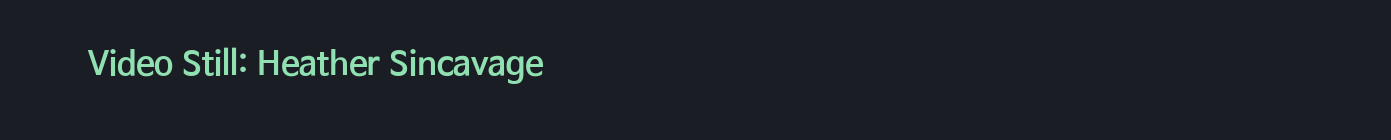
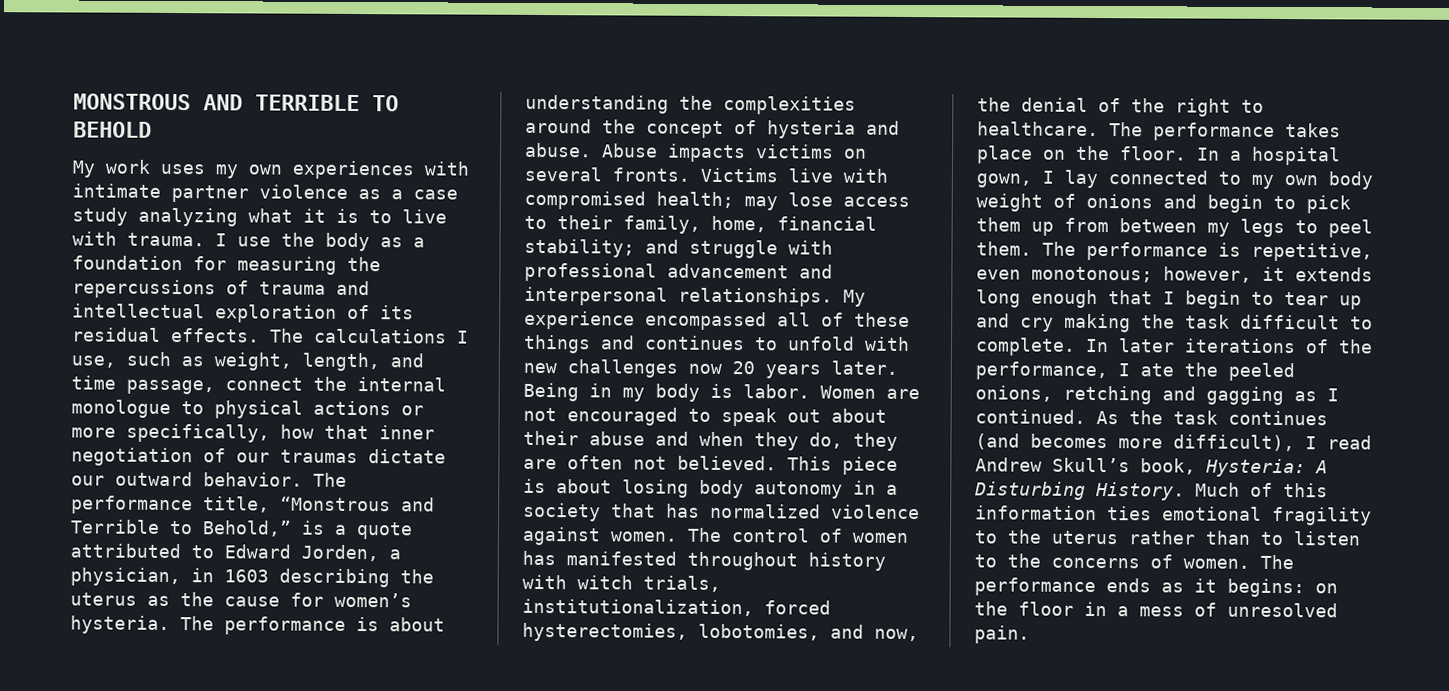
- Video Still: Heather Sincavage
+ MONSTROUS AND TERRIBLE TO BEHOLD
+ My work uses my own experiences with intimate partner violence as a case study analyzing what it is to live with trauma. I use the body as a foundation for measuring the repercussions of trauma and intellectual exploration of its residual effects. The calculations I use, such as weight, length, and time passage, connect the internal monologue to physical actions or more specifically, how that inner negotiation of our traumas dictate our outward behavior. The performance title, “Monstrous and Terrible to Behold,” is a quote attributed to Edward Jorden, a physician, in 1603 describing the uterus as the cause for women’s hysteria. The performance is about understanding the complexities around the concept of hysteria and abuse. Abuse impacts victims on several fronts. Victims live with compromised health; may lose access to their family, home, financial stability; and struggle with professional advancement and interpersonal relationships. My experience encompassed all of these things and continues to unfold with new challenges now 20 years later. Being in my body is labor. Women are not encouraged to speak out about their abuse and when they do, they are often not believed. This piece is about losing body autonomy in a society that has normalized violence against women. The control of women has manifested throughout history with witch trials, institutionalization, forced hysterectomies, lobotomies, and now, the denial of the right to healthcare. The performance takes place on the floor. In a hospital gown, I lay connected to my own body weight of onions and begin to pick them up from between my legs to peel them. The performance is repetitive, even monotonous; however, it extends long enough that I begin to tear up and cry making the task difficult to complete. In later iterations of the performance, I ate the peeled onions, retching and gagging as I continued. As the task continues (and becomes more difficult), I read Andrew Skull’s book, Hysteria: A Disturbing History. Much of this information ties emotional fragility to the uterus rather than to listen to the concerns of women. The performance ends as it begins: on the floor in a mess of unresolved pain.

